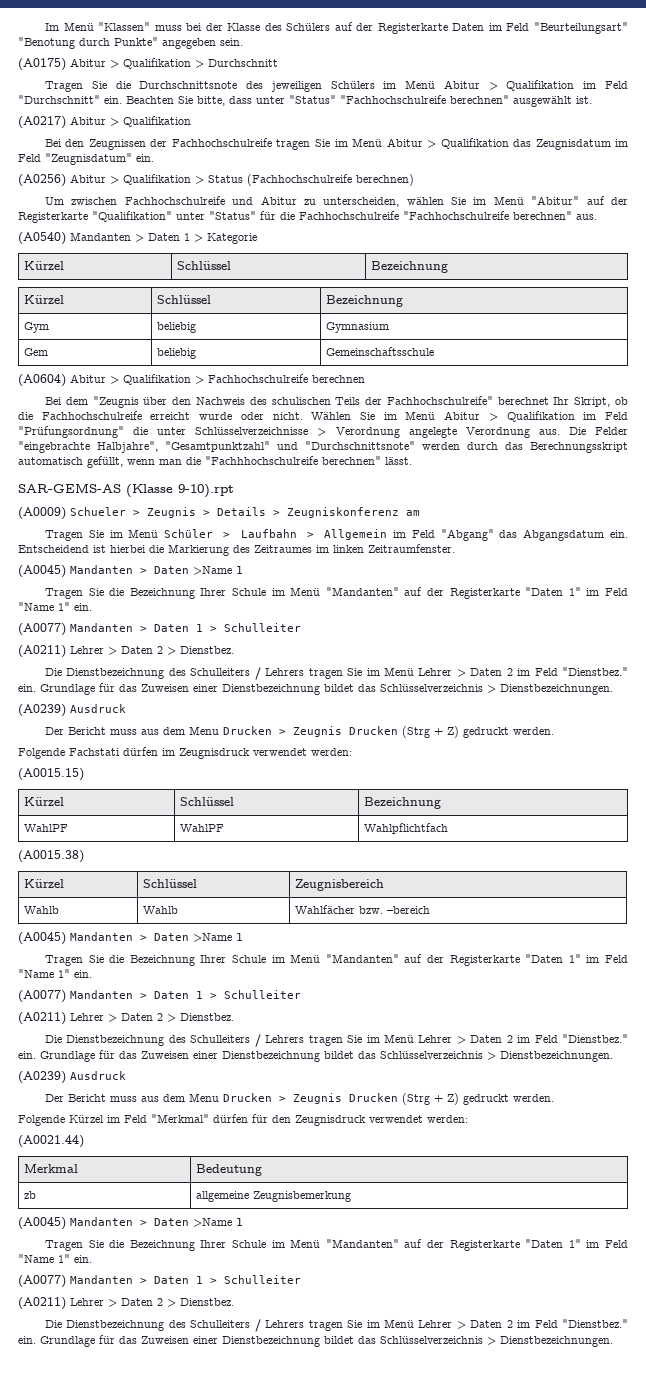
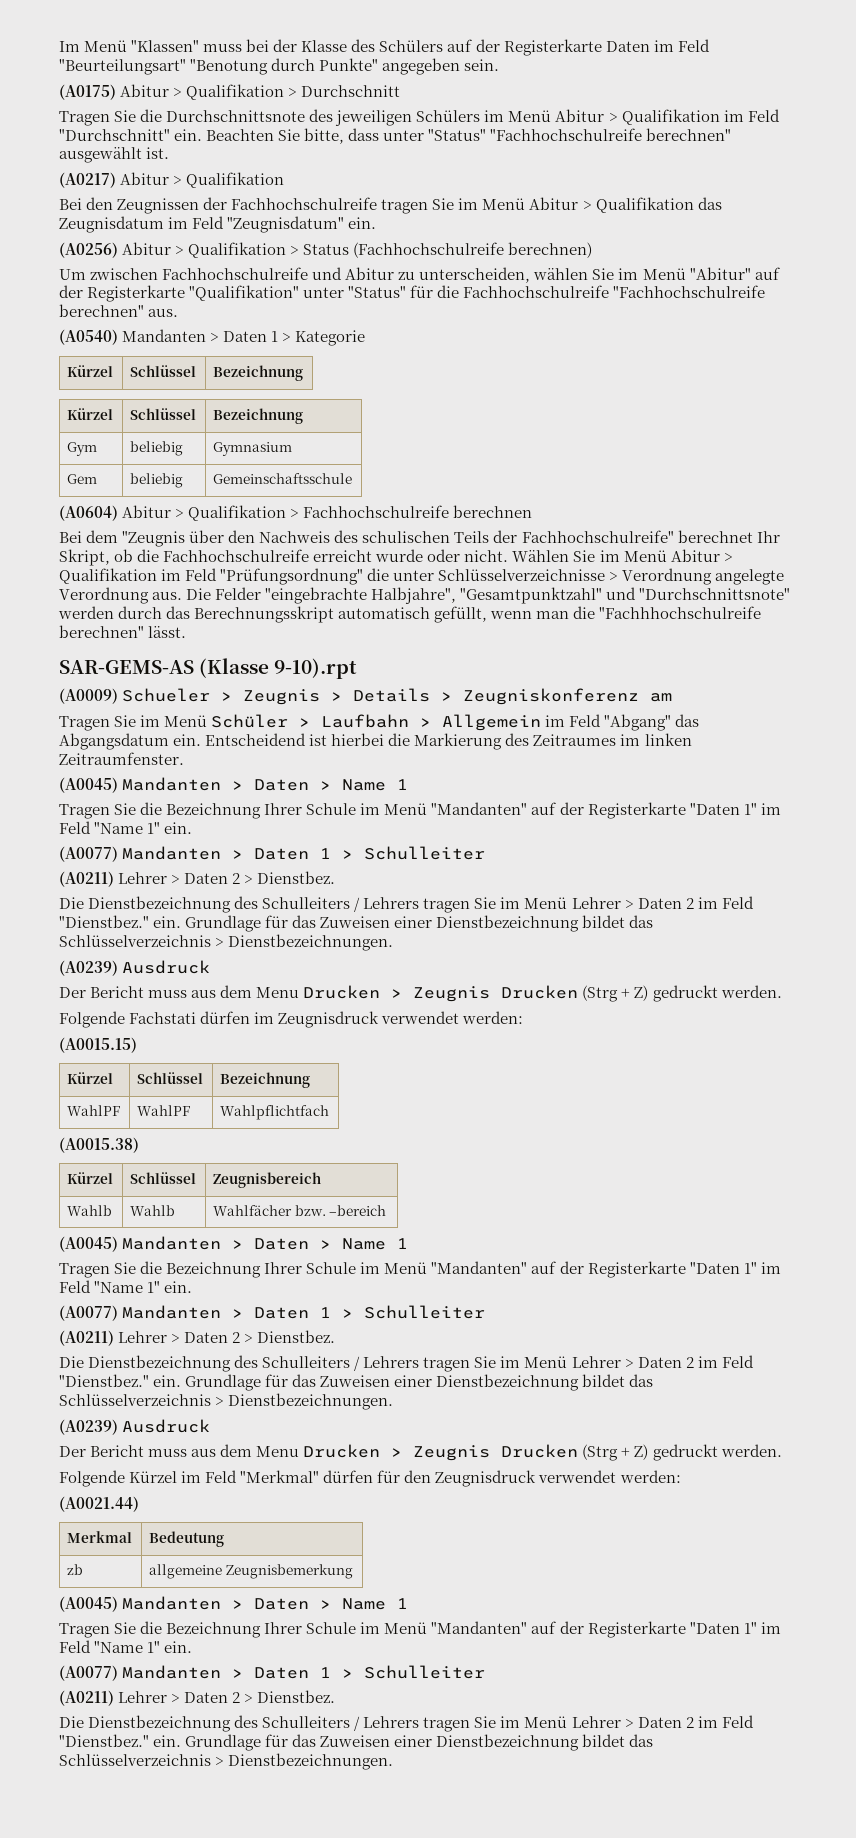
  Entscheidend ist hierbei die Markierung des Zeitraumes im linken Zeitraumfenster.
- (A0045) Mandanten > Daten >Name 1
+ (A0045) Mandanten > Daten > Name 1
  Wahlb | Wahlb | Wahlfächer bzw. –bereich
- (A0045) Mandanten > Daten >Name 1
+ (A0045) Mandanten > Daten > Name 1
  zb | allgemeine Zeugnisbemerkung
- (A0045) Mandanten > Daten >Name 1
+ (A0045) Mandanten > Daten > Name 1

